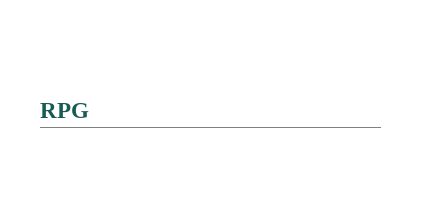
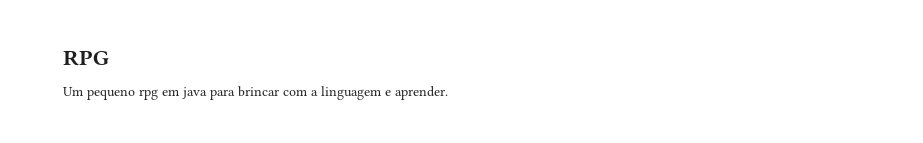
+ Um pequeno rpg em java para brincar com a linguagem e aprender.

